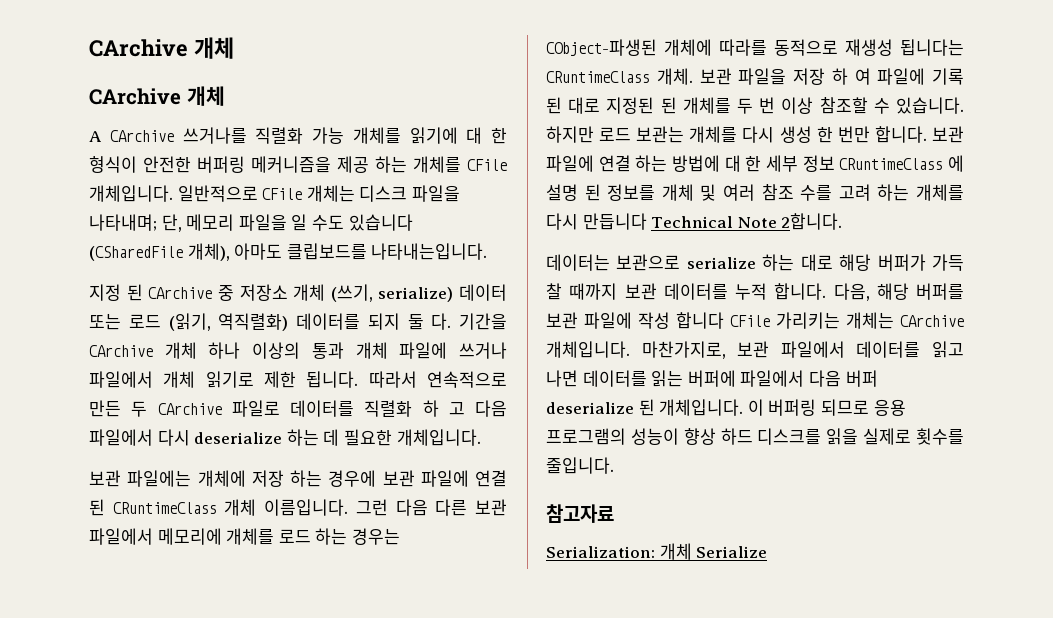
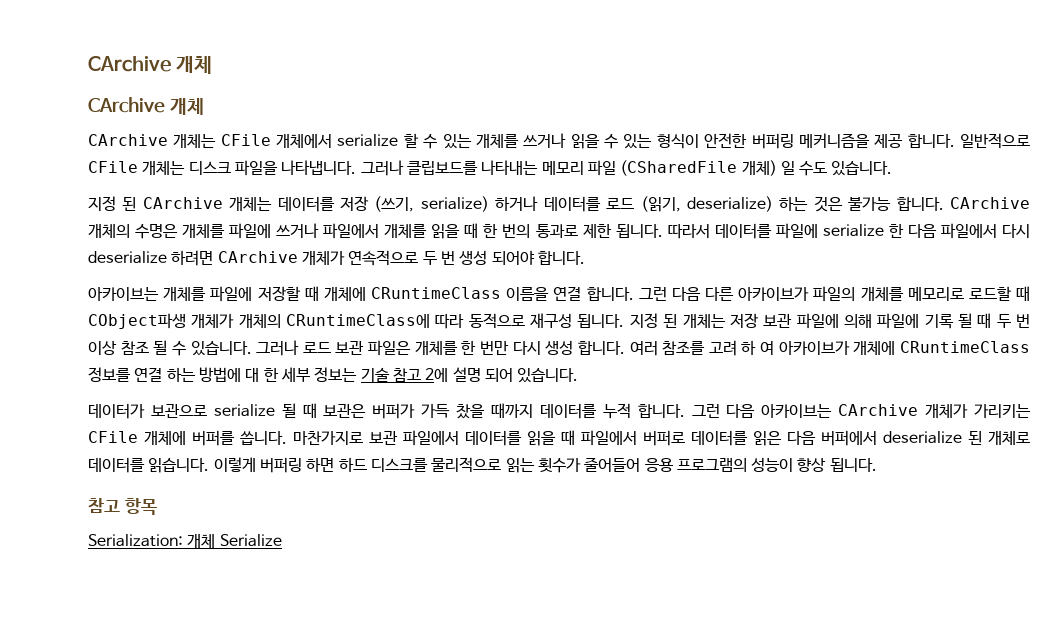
- A CArchive 쓰거나를 직렬화 가능 개체를 읽기에 대 한 형식이 안전한 버퍼링 메커니즘을 제공 하는 개체를 CFile 개체입니다.
+ CArchive 개체는 CFile 개체에서 serialize 할 수 있는 개체를 쓰거나 읽을 수 있는 형식이 안전한 버퍼링 메커니즘을 제공 합니다.
- 일반적으로 CFile 개체는 디스크 파일을 나타내며; 단, 메모리 파일을 일 수도 있습니다 (CSharedFile 개체), 아마도 클립보드를 나타내는입니다.
- 지정 된 CArchive 중 저장소 개체 (쓰기, serialize) 데이터 또는 로드 (읽기, 역직렬화) 데이터를 되지 둘 다. 기간을 CArchive 개체 하나 이상의 통과 개체 파일에 쓰거나 파일에서 개체 읽기로 제한 됩니다. 따라서 연속적으로 만든 두 CArchive 파일로 데이터를 직렬화 하 고 다음 파일에서 다시 deserialize 하는 데 필요한 개체입니다.
- 보관 파일에는 개체에 저장 하는 경우에 보관 파일에 연결 된 CRuntimeClass 개체 이름입니다. 그런 다음 다른 보관 파일에서 메모리에 개체를 로드 하는 경우는 CObject-파생된 개체에 따라를 동적으로 재생성 됩니다는 CRuntimeClass 개체. 보관 파일을 저장 하 여 파일에 기록 된 대로 지정된 된 개체를 두 번 이상 참조할 수 있습니다. 하지만 로드 보관는 개체를 다시 생성 한 번만 합니다. 보관 파일에 연결 하는 방법에 대 한 세부 정보 CRuntimeClass 에 설명 된 정보를 개체 및 여러 참조 수를 고려 하는 개체를 다시 만듭니다 Technical Note 2합니다.
- 데이터는 보관으로 serialize 하는 대로 해당 버퍼가 가득 찰 때까지 보관 데이터를 누적 합니다. 다음, 해당 버퍼를 보관 파일에 작성 합니다 CFile 가리키는 개체는 CArchive 개체입니다. 마찬가지로, 보관 파일에서 데이터를 읽고 나면 데이터를 읽는 버퍼에 파일에서 다음 버퍼 deserialize 된 개체입니다. 이 버퍼링 되므로 응용 프로그램의 성능이 향상 하드 디스크를 읽을 실제로 횟수를 줄입니다.
- 참고자료
+ 일반적으로 CFile 개체는 디스크 파일을 나타냅니다. 그러나 클립보드를 나타내는 메모리 파일 (CSharedFile 개체) 일 수도 있습니다.
+ 지정 된 CArchive 개체는 데이터를 저장 (쓰기, serialize) 하거나 데이터를 로드 (읽기, deserialize) 하는 것은 불가능 합니다. CArchive 개체의 수명은 개체를 파일에 쓰거나 파일에서 개체를 읽을 때 한 번의 통과로 제한 됩니다. 따라서 데이터를 파일에 serialize 한 다음 파일에서 다시 deserialize 하려면 CArchive 개체가 연속적으로 두 번 생성 되어야 합니다.
+ 아카이브는 개체를 파일에 저장할 때 개체에 CRuntimeClass 이름을 연결 합니다. 그런 다음 다른 아카이브가 파일의 개체를 메모리로 로드할 때 CObject파생 개체가 개체의 CRuntimeClass에 따라 동적으로 재구성 됩니다. 지정 된 개체는 저장 보관 파일에 의해 파일에 기록 될 때 두 번 이상 참조 될 수 있습니다. 그러나 로드 보관 파일은 개체를 한 번만 다시 생성 합니다. 여러 참조를 고려 하 여 아카이브가 개체에 CRuntimeClass 정보를 연결 하는 방법에 대 한 세부 정보는 기술 참고 2에 설명 되어 있습니다.
+ 데이터가 보관으로 serialize 될 때 보관은 버퍼가 가득 찼을 때까지 데이터를 누적 합니다. 그런 다음 아카이브는 CArchive 개체가 가리키는 CFile 개체에 버퍼를 씁니다. 마찬가지로 보관 파일에서 데이터를 읽을 때 파일에서 버퍼로 데이터를 읽은 다음 버퍼에서 deserialize 된 개체로 데이터를 읽습니다. 이렇게 버퍼링 하면 하드 디스크를 물리적으로 읽는 횟수가 줄어들어 응용 프로그램의 성능이 향상 됩니다.
+ 참고 항목

